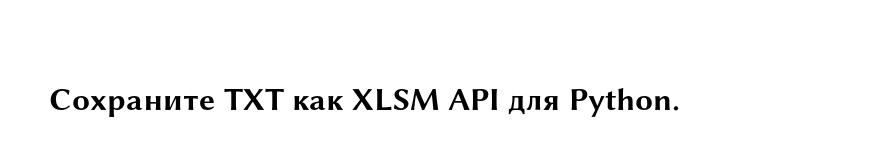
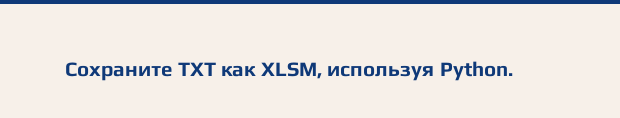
- Сохраните TXT как XLSM API для Python.
+ Сохраните TXT как XLSM, используя Python.

